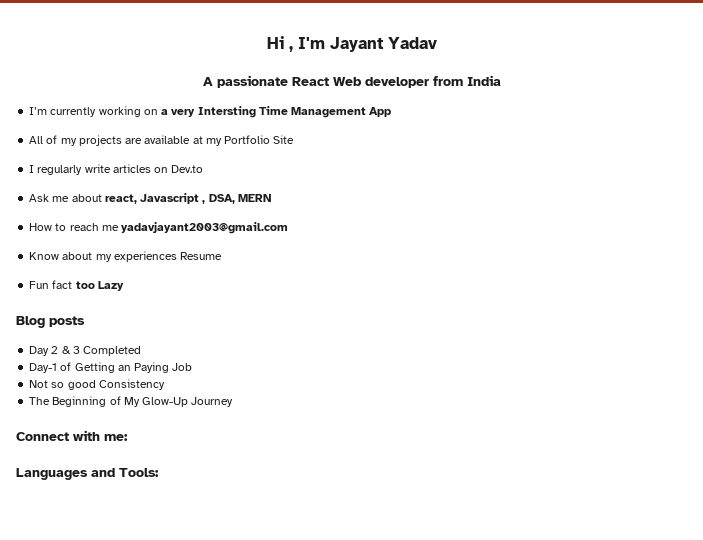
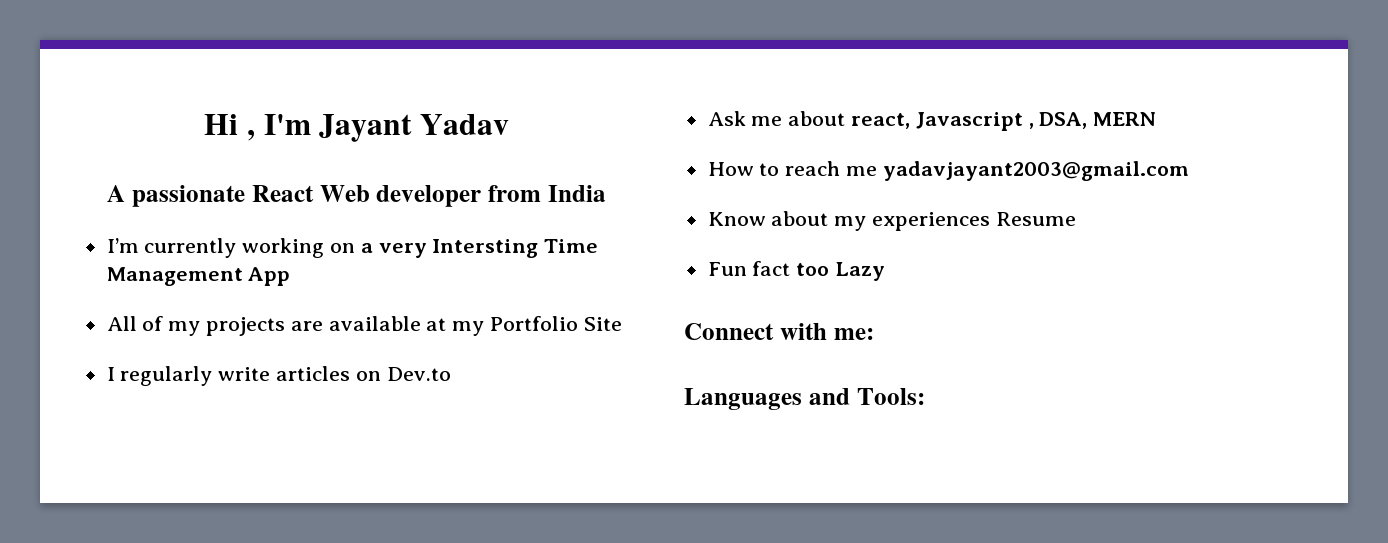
- Blog posts
- Day 2 & 3 Completed
- Day-1 of Getting an Paying Job
- Not so good Consistency
- The Beginning of My Glow-Up Journey

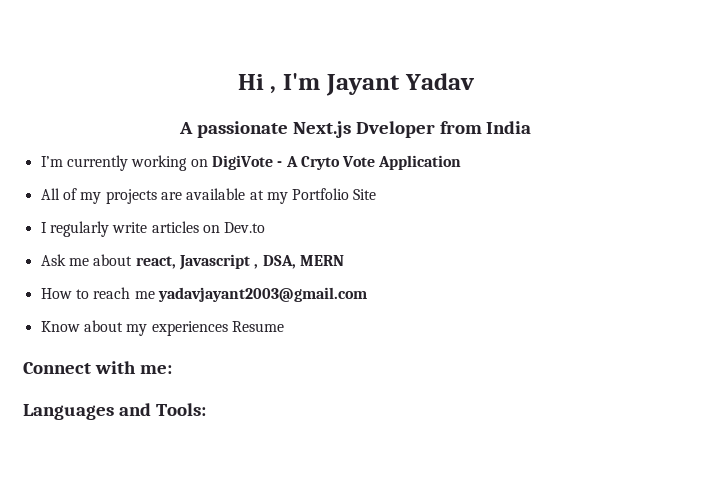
- A passionate React Web developer from India
+ A passionate Next.js Dveloper from India
- I’m currently working on a very Intersting Time Management App
+ I’m currently working on DigiVote - A Cryto Vote Application
- Fun fact too Lazy

